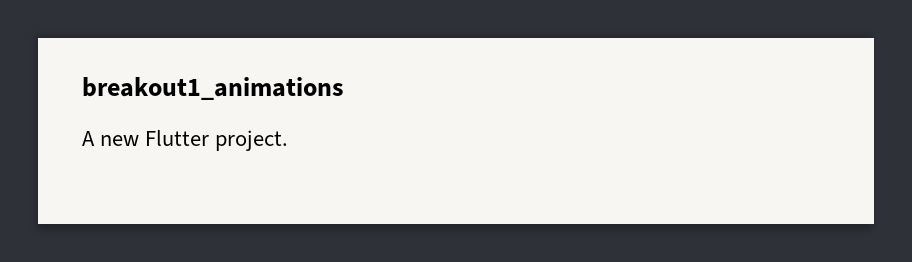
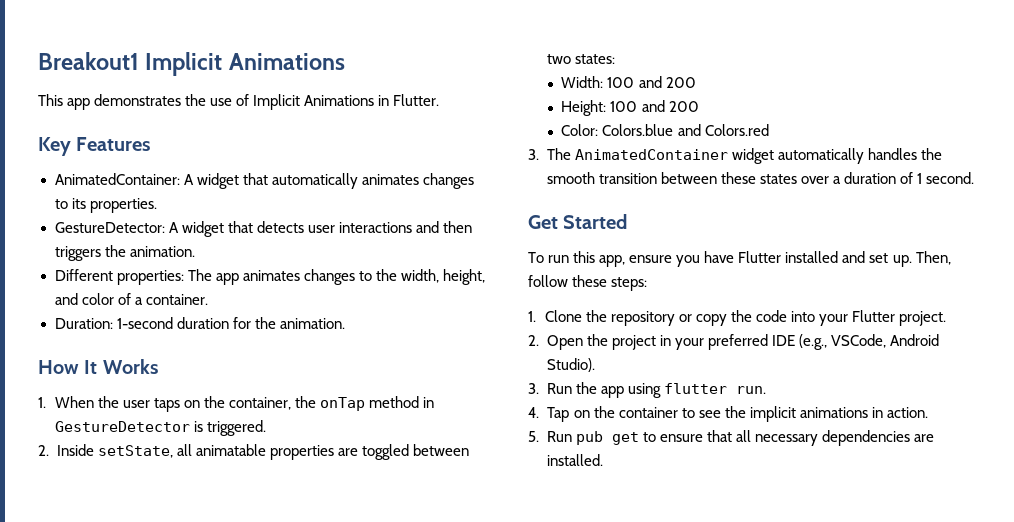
- breakout1_animations
- A new Flutter project.
+ Breakout1 Implicit Animations
+ This app demonstrates the use of Implicit Animations in Flutter.
+ Key Features
+ AnimatedContainer: A widget that automatically animates changes to its properties.
+ GestureDetector: A widget that detects user interactions and then triggers the animation.
+ Different properties: The app animates changes to the width, height, and color of a container.
+ Duration: 1-second duration for the animation.
+ How It Works
+ 1. When the user taps on the container, the onTap method in GestureDetector is triggered.
+ 2. Inside setState, all animatable properties are toggled between two states:
+ Width: 100 and 200
+ Height: 100 and 200
+ Color: Colors.blue and Colors.red
+ 3. The AnimatedContainer widget automatically handles the smooth transition between these states over a duration of 1 second.
+ Get Started
+ To run this app, ensure you have Flutter installed and set up. Then, follow these steps:
+ 1. Clone the repository or copy the code into your Flutter project.
+ 2. Open the project in your preferred IDE (e.g., VSCode, Android Studio).
+ 3. Run the app using flutter run.
+ 4. Tap on the container to see the implicit animations in action.
+ 5. Run pub get to ensure that all necessary dependencies are installed.

